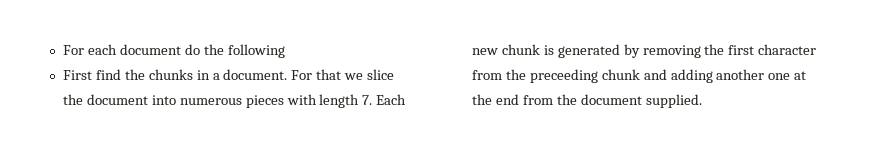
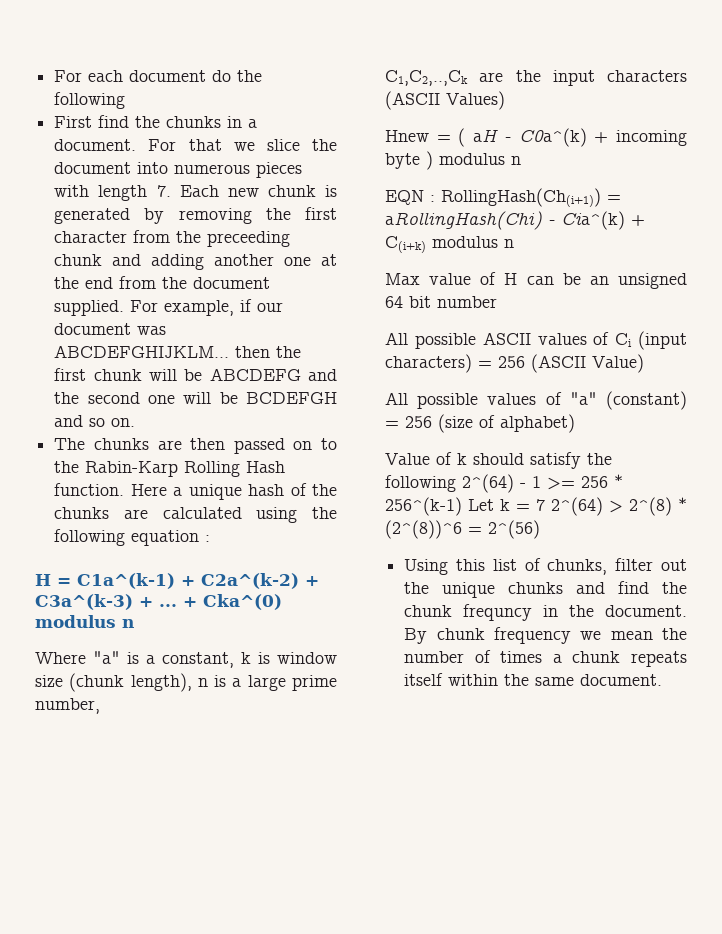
+ For example, if our document was ABCDEFGHIJKLM... then the first chunk will be ABCDEFG and the second one will be BCDEFGH and so on.
+ The chunks are then passed on to the Rabin-Karp Rolling Hash function. Here a unique hash of the chunks are calculated using the following equation :
+ H = C1a^(k-1) + C2a^(k-2) + C3a^(k-3) + ... + Cka^(0) modulus n
+ Where "a" is a constant, k is window size (chunk length), n is a large prime number,
+ C1,C2,..,Ck are the input characters (ASCII Values)
+ Hnew = ( aH - C0a^(k) + incoming byte ) modulus n
+ EQN : RollingHash(Ch(i+1)) = aRollingHash(Chi) - Cia^(k) + C(i+k) modulus n
+ Max value of H can be an unsigned 64 bit number
+ All possible ASCII values of Ci (input characters) = 256 (ASCII Value)
+ All possible values of "a" (constant) = 256 (size of alphabet)
+ Value of k should satisfy the following 2^(64) - 1 >= 256 * 256^(k-1) Let k = 7 2^(64) > 2^(8) * (2^(8))^6 = 2^(56)
+ Using this list of chunks, filter out the unique chunks and find the chunk frequncy in the document. By chunk frequency we mean the number of times a chunk repeats itself within the same document.

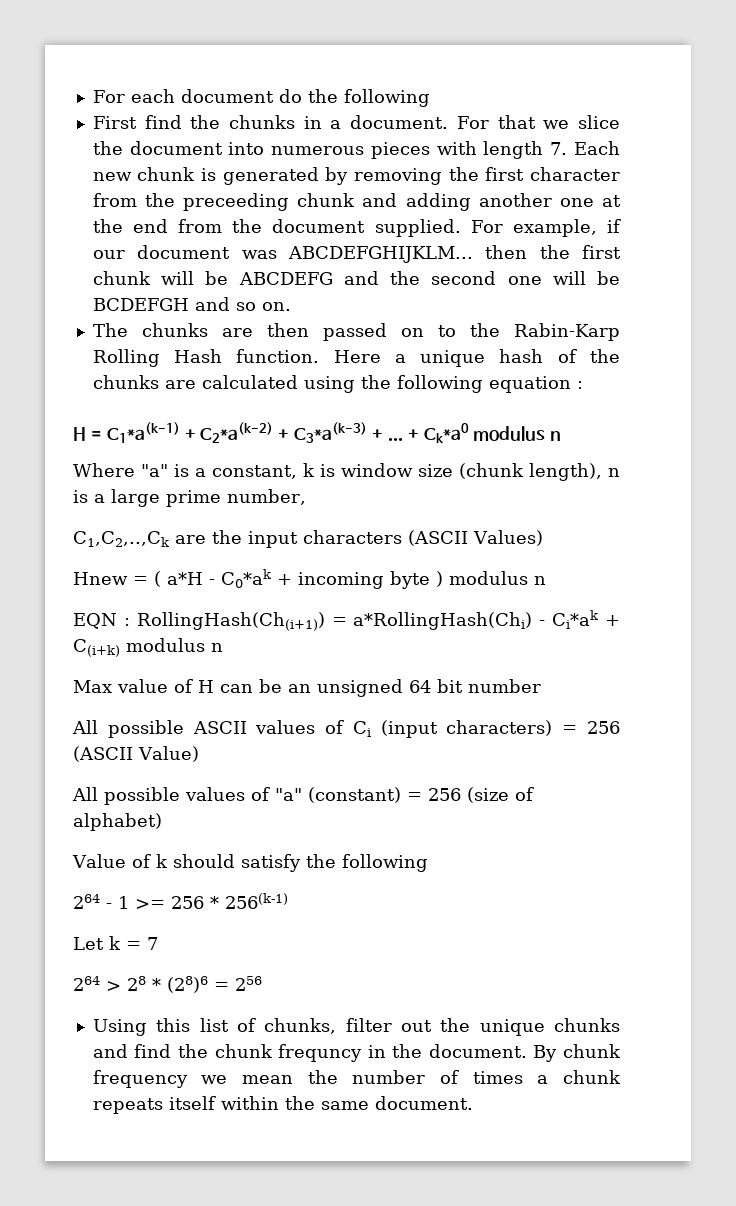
- H = C1a^(k-1) + C2a^(k-2) + C3a^(k-3) + ...
+ H = C1*a(k-1) + C2*a(k-2) + C3*a(k-3) + ...
- + Cka^(0) modulus n
+ + Ck*a0 modulus n
- Hnew = ( aH - C0a^(k) + incoming byte ) modulus n
+ Hnew = ( a*H - C0*ak + incoming byte ) modulus n
- EQN : RollingHash(Ch(i+1)) = aRollingHash(Chi) - Cia^(k) + C(i+k) modulus n
+ EQN : RollingHash(Ch(i+1)) = a*RollingHash(Chi) - Ci*ak + C(i+k) modulus n
- Value of k should satisfy the following 2^(64) - 1 >= 256 * 256^(k-1) Let k = 7 2^(64) > 2^(8) * (2^(8))^6 = 2^(56)
+ Value of k should satisfy the following
+ 264 - 1 >= 256 * 256(k-1)
+ Let k = 7
+ 264 > 28 * (28)6 = 256

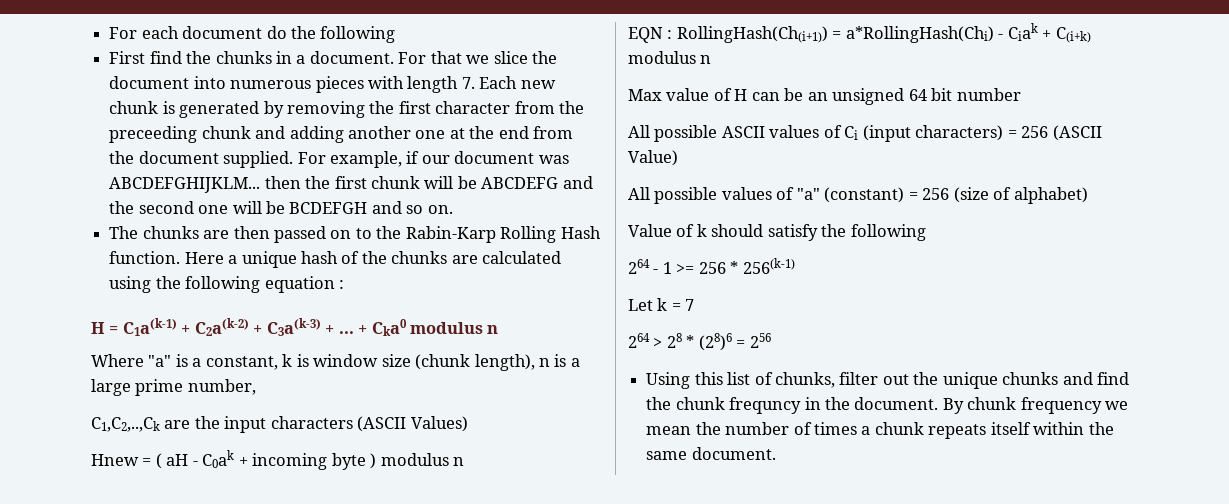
- H = C1*a(k-1) + C2*a(k-2) + C3*a(k-3) + ...
+ H = C1a(k-1) + C2a(k-2) + C3a(k-3) + ...
- + Ck*a0 modulus n
+ + Cka0 modulus n
- Hnew = ( a*H - C0*ak + incoming byte ) modulus n
+ Hnew = ( aH - C0ak + incoming byte ) modulus n
- EQN : RollingHash(Ch(i+1)) = a*RollingHash(Chi) - Ci*ak + C(i+k) modulus n
+ EQN : RollingHash(Ch(i+1)) = a*RollingHash(Chi) - Ciak + C(i+k) modulus n

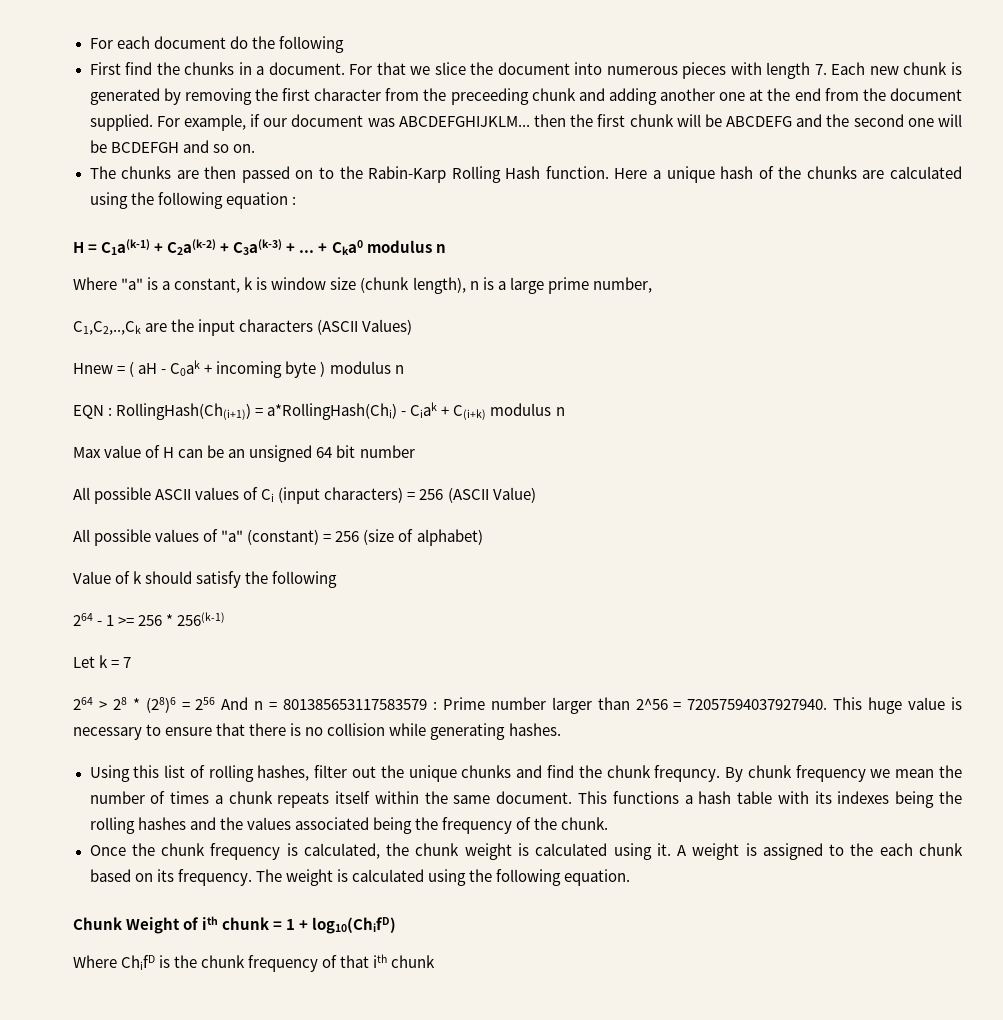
- 264 > 28 * (28)6 = 256
+ 264 > 28 * (28)6 = 256 And n = 801385653117583579 : Prime number larger than 2^56 = 72057594037927940. This huge value is necessary to ensure that there is no collision while generating hashes.
- Using this list of chunks, filter out the unique chunks and find the chunk frequncy in the document.
+ Using this list of rolling hashes, filter out the unique chunks and find the chunk frequncy.
+ This functions a hash table with its indexes being the rolling hashes and the values associated being the frequency of the chunk.
+ Once the chunk frequency is calculated, the chunk weight is calculated using it. A weight is assigned to the each chunk based on its frequency. The weight is calculated using the following equation.
+ Chunk Weight of ith chunk = 1 + log10(ChifD)
+ Where ChifD is the chunk frequency of that ith chunk

